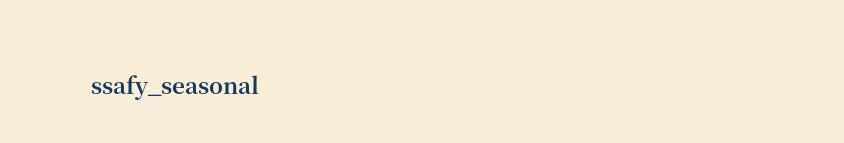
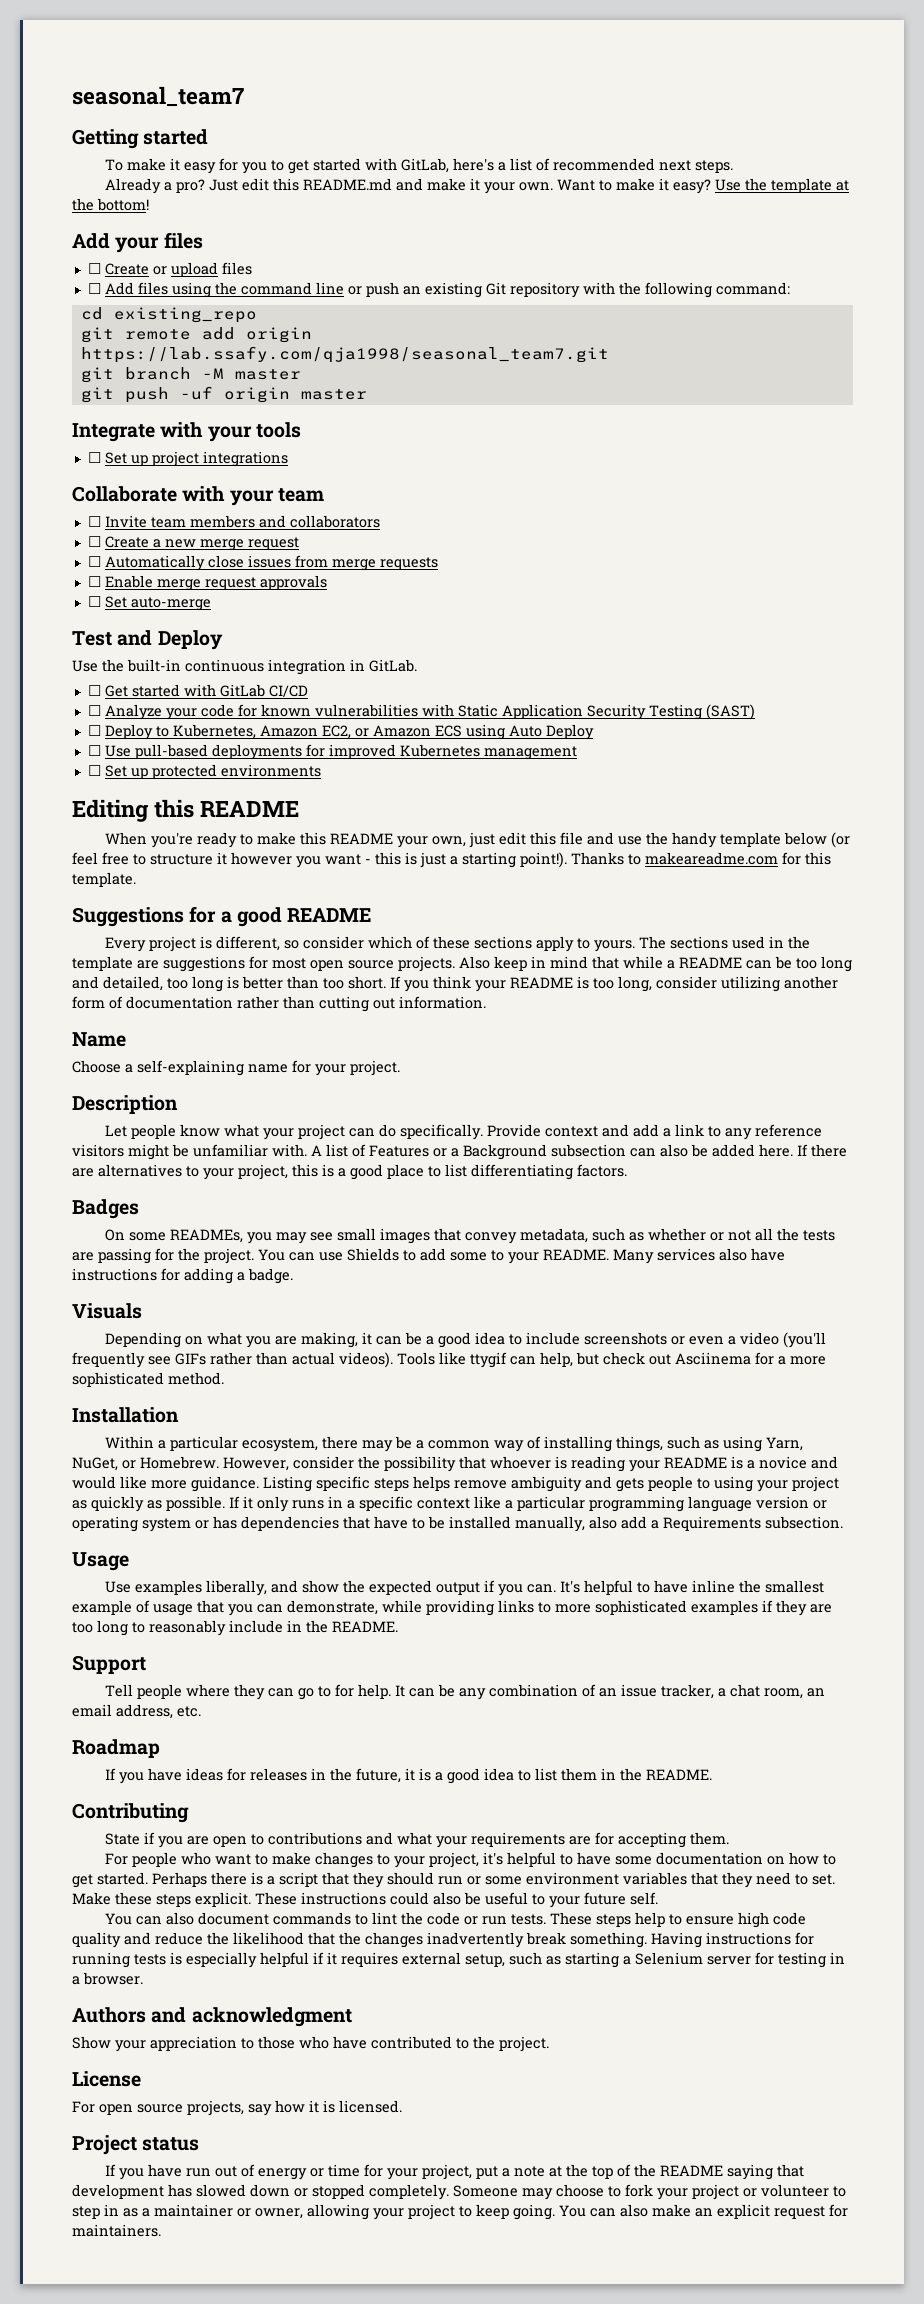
- ssafy_seasonal
+ seasonal_team7
+ Getting started
+ To make it easy for you to get started with GitLab, here's a list of recommended next steps.
+ Already a pro? Just edit this README.md and make it your own. Want to make it easy? Use the template at the bottom!
+ Add your files
+ ☐ Create or upload files
+ ☐ Add files using the command line or push an existing Git repository with the following command:
+ cd existing_repo
+ git remote add origin https://lab.ssafy.com/qja1998/seasonal_team7.git
+ git branch -M master
+ git push -uf origin master
+ Integrate with your tools
+ ☐ Set up project integrations
+ Collaborate with your team
+ ☐ Invite team members and collaborators
+ ☐ Create a new merge request
+ ☐ Automatically close issues from merge requests
+ ☐ Enable merge request approvals
+ ☐ Set auto-merge
+ Test and Deploy
+ Use the built-in continuous integration in GitLab.
+ ☐ Get started with GitLab CI/CD
+ ☐ Analyze your code for known vulnerabilities with Static Application Security Testing (SAST)
+ ☐ Deploy to Kubernetes, Amazon EC2, or Amazon ECS using Auto Deploy
+ ☐ Use pull-based deployments for improved Kubernetes management
+ ☐ Set up protected environments
+ Editing this README
+ When you're ready to make this README your own, just edit this file and use the handy template below (or feel free to structure it however you want - this is just a starting point!). Thanks to makeareadme.com for this template.
+ Suggestions for a good README
+ Every project is different, so consider which of these sections apply to yours. The sections used in the template are suggestions for most open source projects. Also keep in mind that while a README can be too long and detailed, too long is better than too short. If you think your README is too long, consider utilizing another form of documentation rather than cutting out information.
+ Name
+ Choose a self-explaining name for your project.
+ Description
+ Let people know what your project can do specifically. Provide context and add a link to any reference visitors might be unfamiliar with. A list of Features or a Background subsection can also be added here. If there are alternatives to your project, this is a good place to list differentiating factors.
+ Badges
+ On some READMEs, you may see small images that convey metadata, such as whether or not all the tests are passing for the project. You can use Shields to add some to your README. Many services also have instructions for adding a badge.
+ Visuals
+ Depending on what you are making, it can be a good idea to include screenshots or even a video (you'll frequently see GIFs rather than actual videos). Tools like ttygif can help, but check out Asciinema for a more sophisticated method.
+ Installation
+ Within a particular ecosystem, there may be a common way of installing things, such as using Yarn, NuGet, or Homebrew. However, consider the possibility that whoever is reading your README is a novice and would like more guidance. Listing specific steps helps remove ambiguity and gets people to using your project as quickly as possible. If it only runs in a specific context like a particular programming language version or operating system or has dependencies that have to be installed manually, also add a Requirements subsection.
+ Usage
+ Use examples liberally, and show the expected output if you can. It's helpful to have inline the smallest example of usage that you can demonstrate, while providing links to more sophisticated examples if they are too long to reasonably include in the README.
+ Support
+ Tell people where they can go to for help. It can be any combination of an issue tracker, a chat room, an email address, etc.
+ Roadmap
+ If you have ideas for releases in the future, it is a good idea to list them in the README.
+ Contributing
+ State if you are open to contributions and what your requirements are for accepting them.
+ For people who want to make changes to your project, it's helpful to have some documentation on how to get started. Perhaps there is a script that they should run or some environment variables that they need to set. Make these steps explicit. These instructions could also be useful to your future self.
+ You can also document commands to lint the code or run tests. These steps help to ensure high code quality and reduce the likelihood that the changes inadvertently break something. Having instructions for running tests is especially helpful if it requires external setup, such as starting a Selenium server for testing in a browser.
+ Authors and acknowledgment
+ Show your appreciation to those who have contributed to the project.
+ License
+ For open source projects, say how it is licensed.
+ Project status
+ If you have run out of energy or time for your project, put a note at the top of the README saying that development has slowed down or stopped completely. Someone may choose to fork your project or volunteer to step in as a maintainer or owner, allowing your project to keep going. You can also make an explicit request for maintainers.

